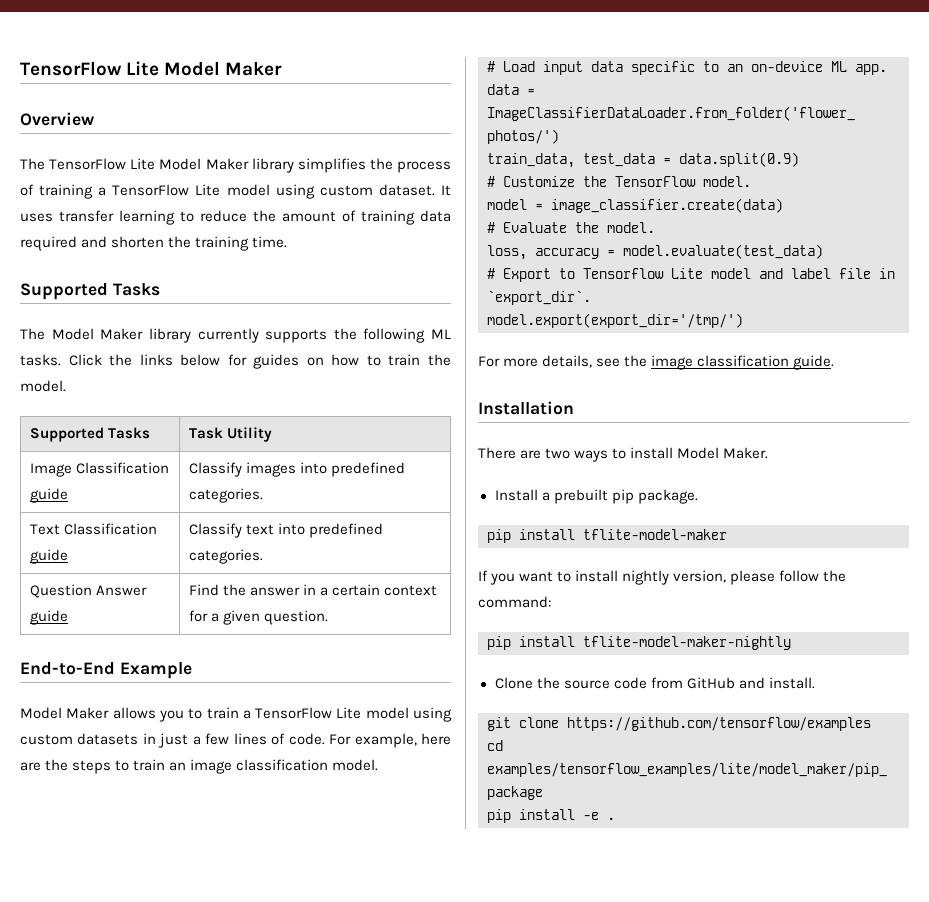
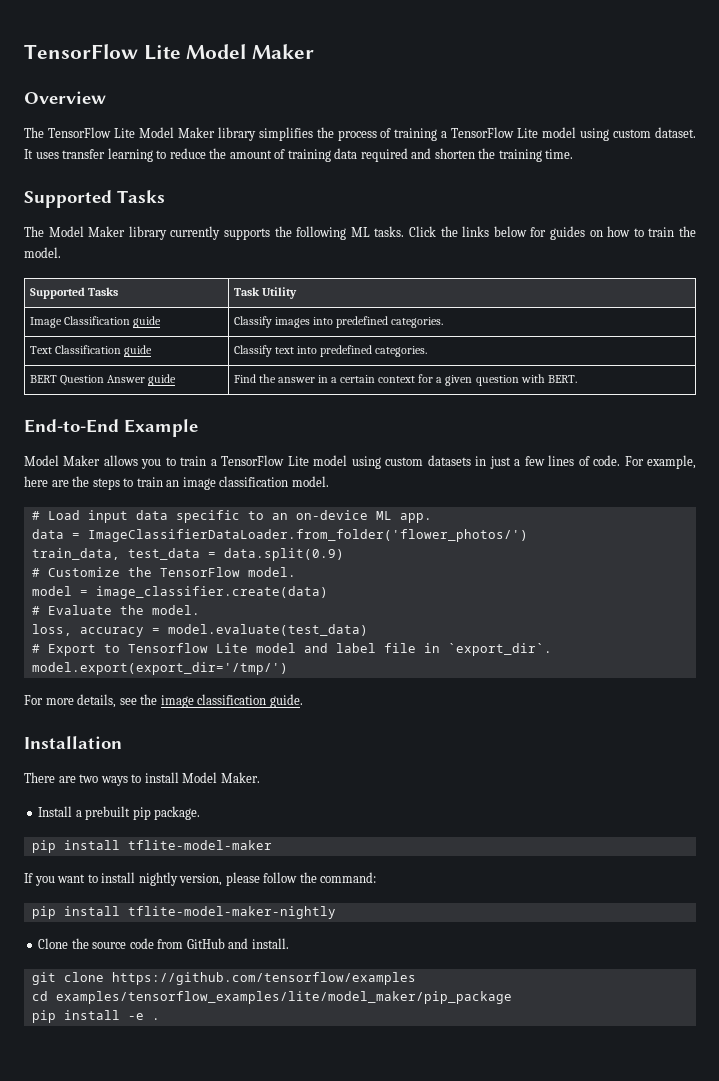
- Question Answer guide | Find the answer in a certain context for a given question.
+ BERT Question Answer guide | Find the answer in a certain context for a given question with BERT.

